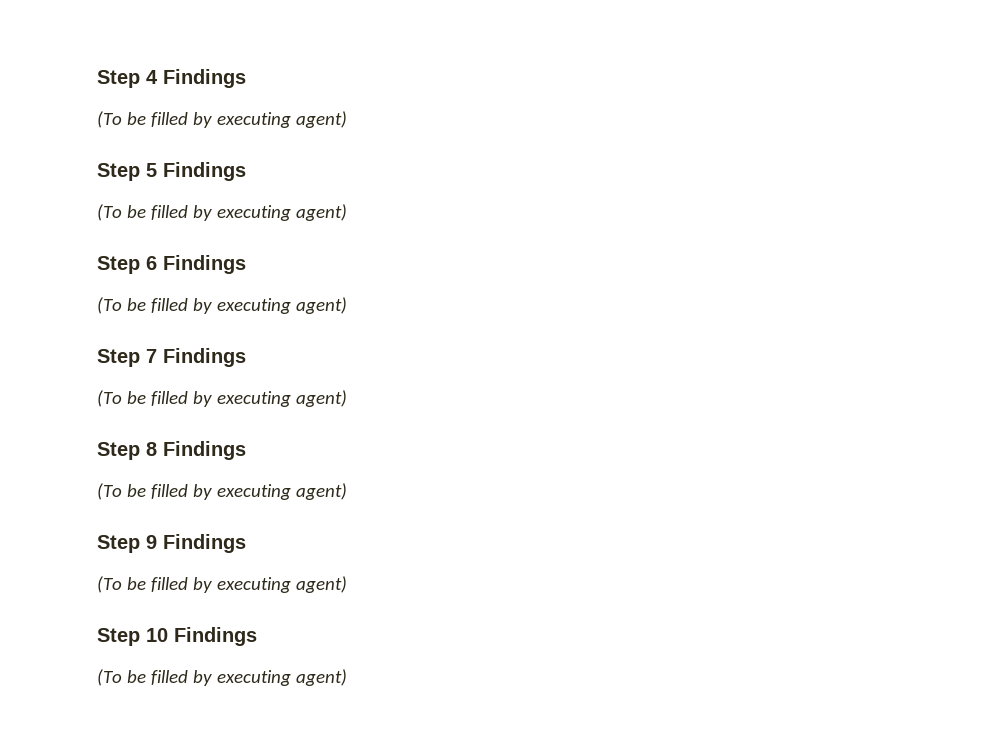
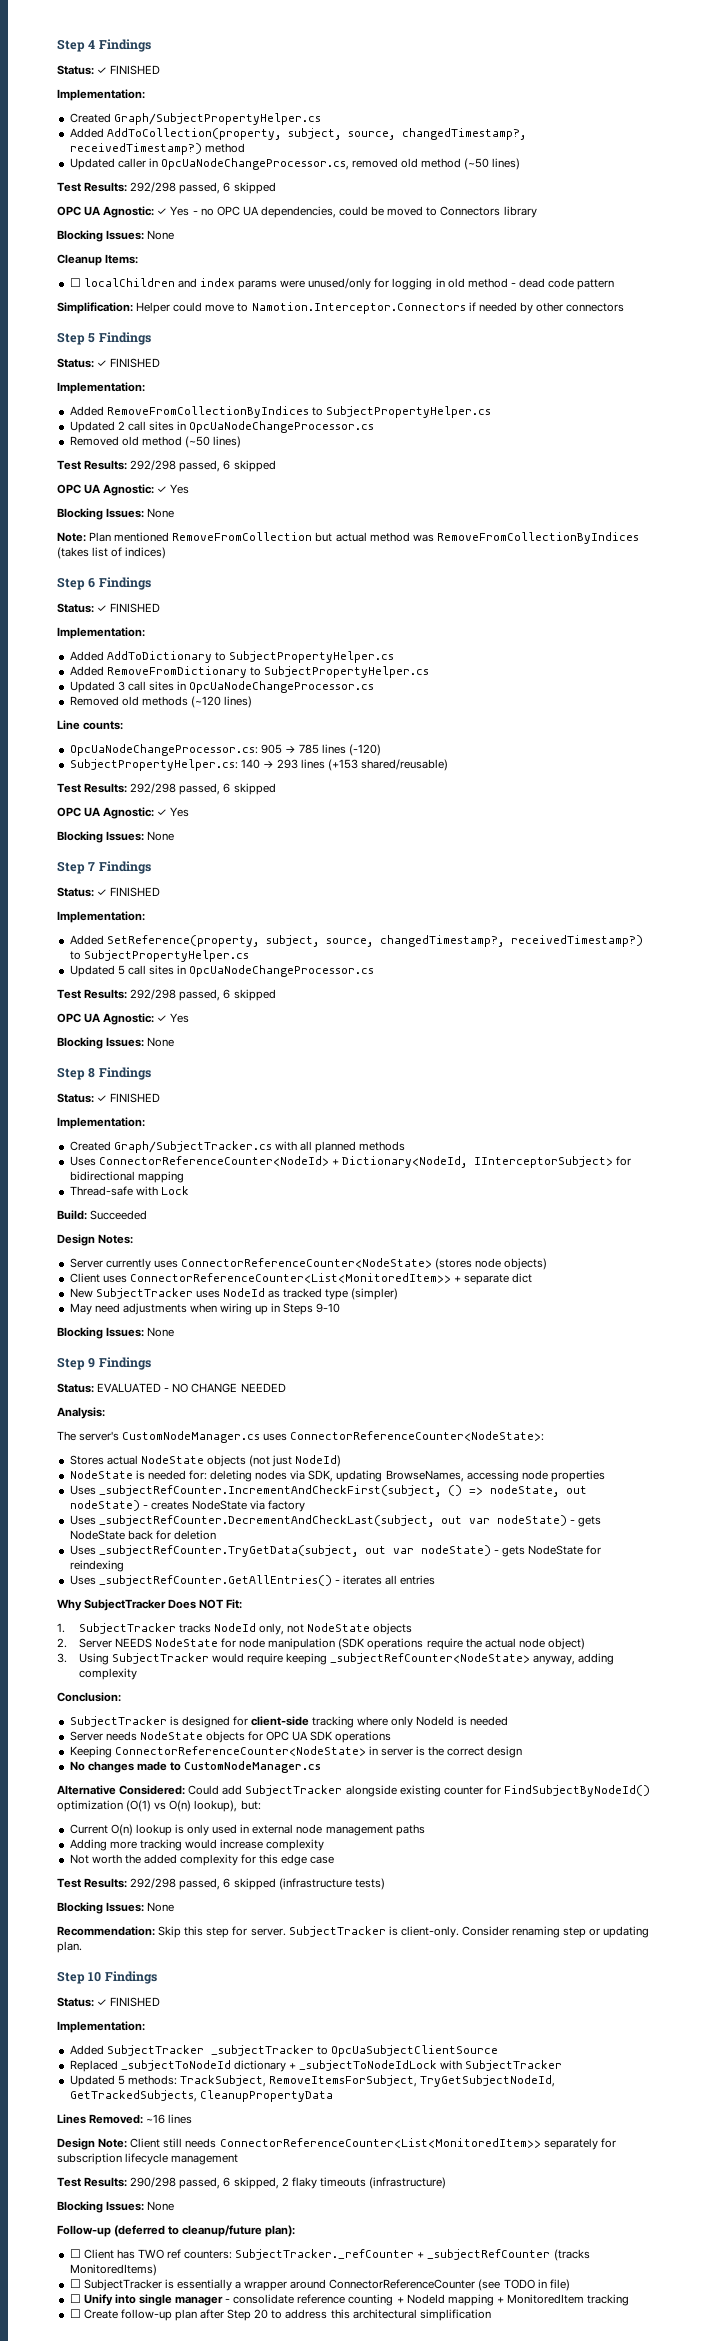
  Step 4 Findings
- (To be filled by executing agent)
+ Status: ✓ FINISHED
+ Implementation:
+ Created Graph/SubjectPropertyHelper.cs
+ Added AddToCollection(property, subject, source, changedTimestamp?, receivedTimestamp?) method
+ Updated caller in OpcUaNodeChangeProcessor.cs, removed old method (~50 lines)
+ Test Results: 292/298 passed, 6 skipped
+ OPC UA Agnostic: ✓ Yes - no OPC UA dependencies, could be moved to Connectors library
+ Blocking Issues: None
+ Cleanup Items:
+ ☐ localChildren and index params were unused/only for logging in old method - dead code pattern
+ Simplification: Helper could move to Namotion.Interceptor.Connectors if needed by other connectors
  Step 5 Findings
- (To be filled by executing agent)
+ Status: ✓ FINISHED
+ Implementation:
+ Added RemoveFromCollectionByIndices to SubjectPropertyHelper.cs
+ Updated 2 call sites in OpcUaNodeChangeProcessor.cs
+ Removed old method (~50 lines)
+ Test Results: 292/298 passed, 6 skipped
+ OPC UA Agnostic: ✓ Yes
+ Blocking Issues: None
+ Note: Plan mentioned RemoveFromCollection but actual method was RemoveFromCollectionByIndices (takes list of indices)
  Step 6 Findings
- (To be filled by executing agent)
+ Status: ✓ FINISHED
+ Implementation:
+ Added AddToDictionary to SubjectPropertyHelper.cs
+ Added RemoveFromDictionary to SubjectPropertyHelper.cs
+ Updated 3 call sites in OpcUaNodeChangeProcessor.cs
+ Removed old methods (~120 lines)
+ Line counts:
+ OpcUaNodeChangeProcessor.cs: 905 → 785 lines (-120)
+ SubjectPropertyHelper.cs: 140 → 293 lines (+153 shared/reusable)
+ Test Results: 292/298 passed, 6 skipped
+ OPC UA Agnostic: ✓ Yes
+ Blocking Issues: None
  Step 7 Findings
- (To be filled by executing agent)
+ Status: ✓ FINISHED
+ Implementation:
+ Added SetReference(property, subject, source, changedTimestamp?, receivedTimestamp?) to SubjectPropertyHelper.cs
+ Updated 5 call sites in OpcUaNodeChangeProcessor.cs
+ Test Results: 292/298 passed, 6 skipped
+ OPC UA Agnostic: ✓ Yes
+ Blocking Issues: None
  Step 8 Findings
- (To be filled by executing agent)
+ Status: ✓ FINISHED
+ Implementation:
+ Created Graph/SubjectTracker.cs with all planned methods
+ Uses ConnectorReferenceCounter<NodeId> + Dictionary<NodeId, IInterceptorSubject> for bidirectional mapping
+ Thread-safe with Lock
+ Build: Succeeded
+ Design Notes:
+ Server currently uses ConnectorReferenceCounter<NodeState> (stores node objects)
+ Client uses ConnectorReferenceCounter<List<MonitoredItem>> + separate dict
+ New SubjectTracker uses NodeId as tracked type (simpler)
+ May need adjustments when wiring up in Steps 9-10
+ Blocking Issues: None
  Step 9 Findings
- (To be filled by executing agent)
+ Status: EVALUATED - NO CHANGE NEEDED
+ Analysis:
+ The server's CustomNodeManager.cs uses ConnectorReferenceCounter<NodeState>:
+ Stores actual NodeState objects (not just NodeId)
+ NodeState is needed for: deleting nodes via SDK, updating BrowseNames, accessing node properties
+ Uses _subjectRefCounter.IncrementAndCheckFirst(subject, () => nodeState, out nodeState) - creates NodeState via factory
+ Uses _subjectRefCounter.DecrementAndCheckLast(subject, out var nodeState) - gets NodeState back for deletion
+ Uses _subjectRefCounter.TryGetData(subject, out var nodeState) - gets NodeState for reindexing
+ Uses _subjectRefCounter.GetAllEntries() - iterates all entries
+ Why SubjectTracker Does NOT Fit:
+ 1. SubjectTracker tracks NodeId only, not NodeState objects
+ 2. Server NEEDS NodeState for node manipulation (SDK operations require the actual node object)
+ 3. Using SubjectTracker would require keeping _subjectRefCounter<NodeState> anyway, adding complexity
+ Conclusion:
+ SubjectTracker is designed for client-side tracking where only NodeId is needed
+ Server needs NodeState objects for OPC UA SDK operations
+ Keeping ConnectorReferenceCounter<NodeState> in server is the correct design
+ No changes made to CustomNodeManager.cs
+ Alternative Considered: Could add SubjectTracker alongside existing counter for FindSubjectByNodeId() optimization (O(1) vs O(n) lookup), but:
+ Current O(n) lookup is only used in external node management paths
+ Adding more tracking would increase complexity
+ Not worth the added complexity for this edge case
+ Test Results: 292/298 passed, 6 skipped (infrastructure tests)
+ Blocking Issues: None
+ Recommendation: Skip this step for server. SubjectTracker is client-only. Consider renaming step or updating plan.
  Step 10 Findings
- (To be filled by executing agent)
+ Status: ✓ FINISHED
+ Implementation:
+ Added SubjectTracker _subjectTracker to OpcUaSubjectClientSource
+ Replaced _subjectToNodeId dictionary + _subjectToNodeIdLock with SubjectTracker
+ Updated 5 methods: TrackSubject, RemoveItemsForSubject, TryGetSubjectNodeId, GetTrackedSubjects, CleanupPropertyData
+ Lines Removed: ~16 lines
+ Design Note: Client still needs ConnectorReferenceCounter<List<MonitoredItem>> separately for subscription lifecycle management
+ Test Results: 290/298 passed, 6 skipped, 2 flaky timeouts (infrastructure)
+ Blocking Issues: None
+ Follow-up (deferred to cleanup/future plan):
+ ☐ Client has TWO ref counters: SubjectTracker._refCounter + _subjectRefCounter (tracks MonitoredItems)
+ ☐ SubjectTracker is essentially a wrapper around ConnectorReferenceCounter (see TODO in file)
+ ☐ Unify into single manager - consolidate reference counting + NodeId mapping + MonitoredItem tracking
+ ☐ Create follow-up plan after Step 20 to address this architectural simplification

